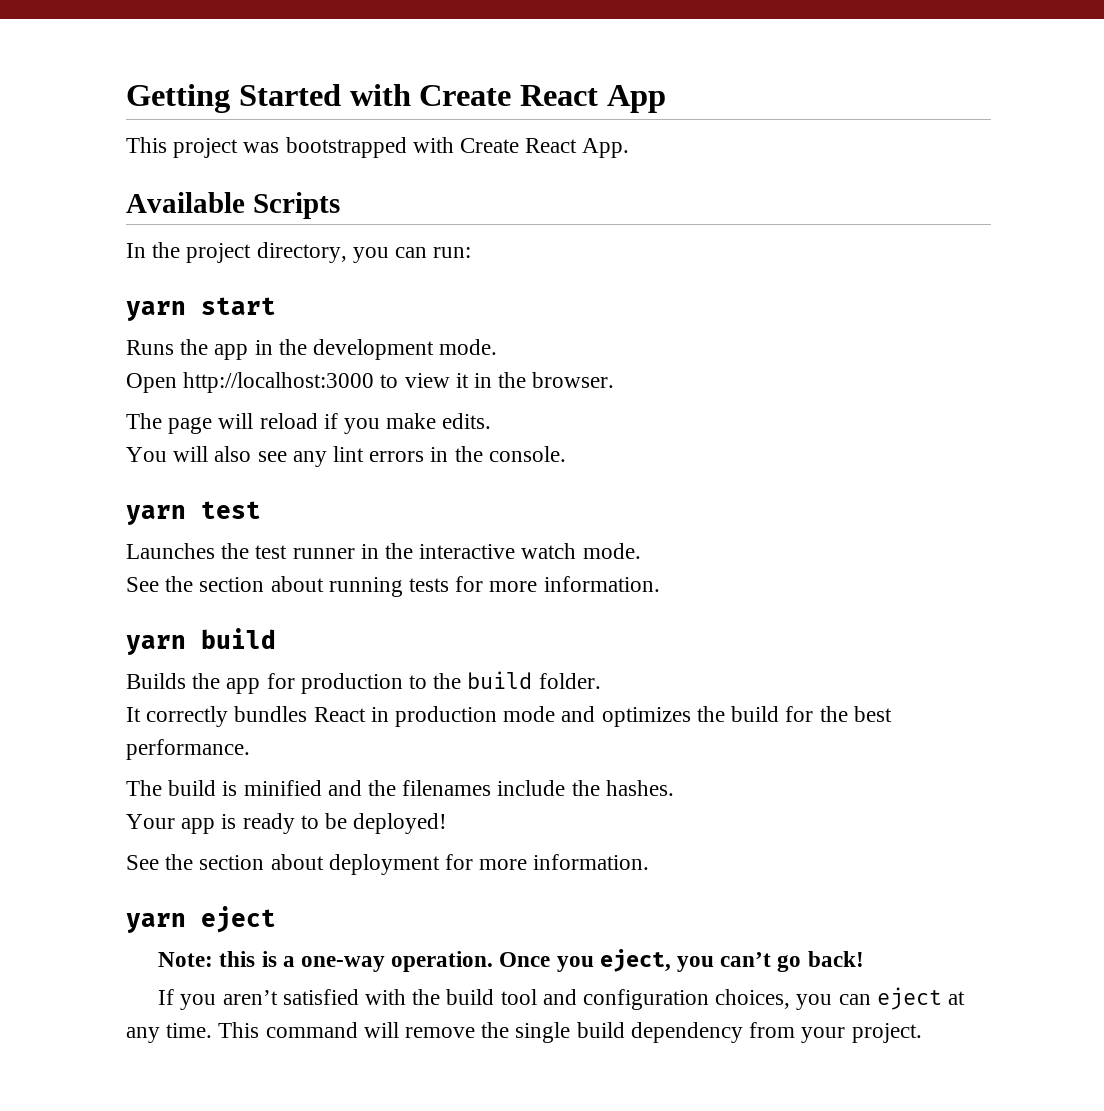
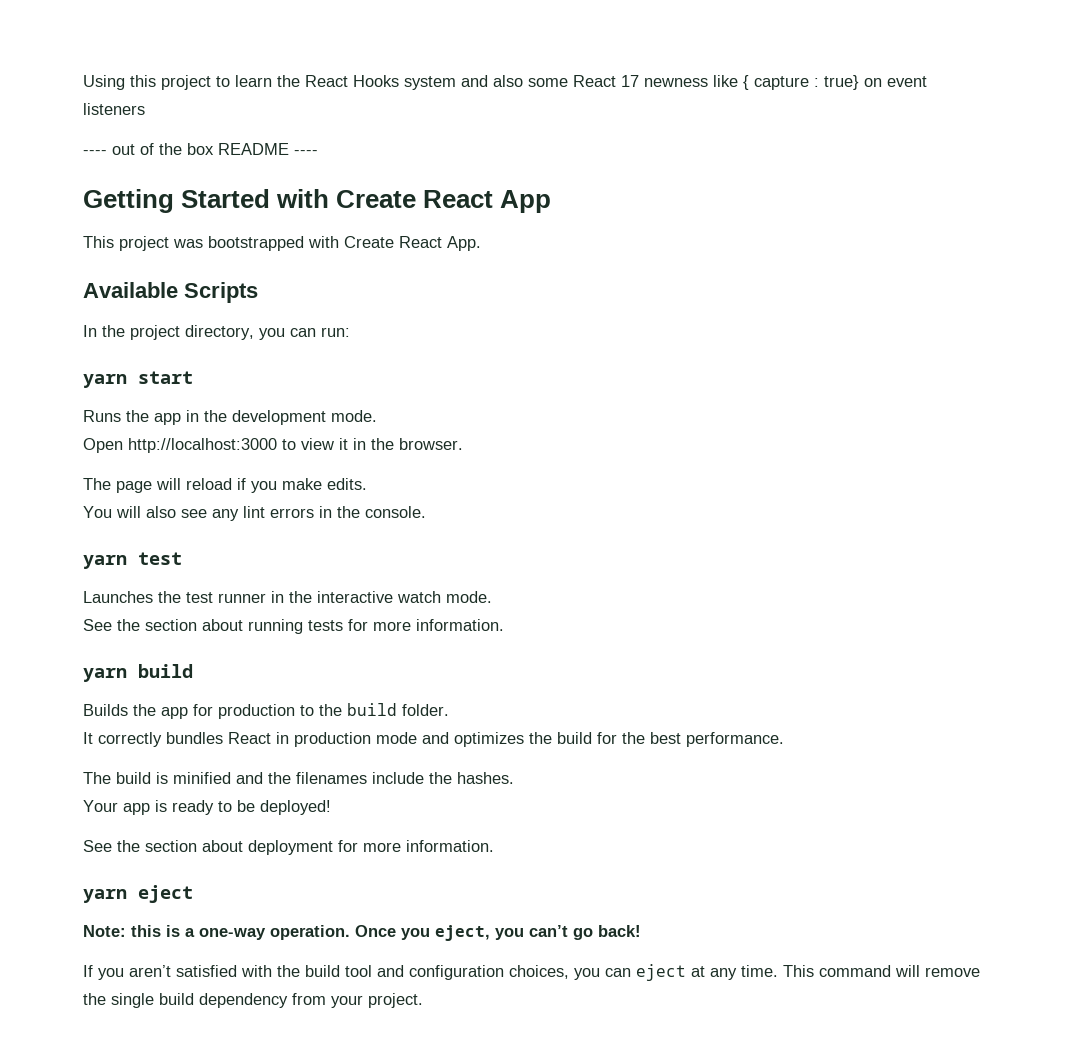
+ Using this project to learn the React Hooks system and also some React 17 newness like { capture : true} on event listeners
+ ---- out of the box README ----

